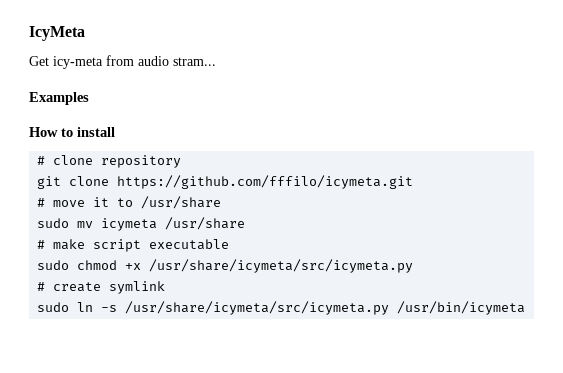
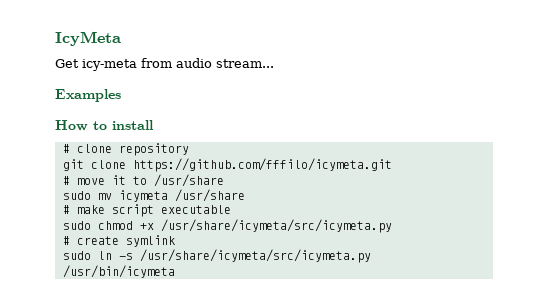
- Get icy-meta from audio stram...
+ Get icy-meta from audio stream...

